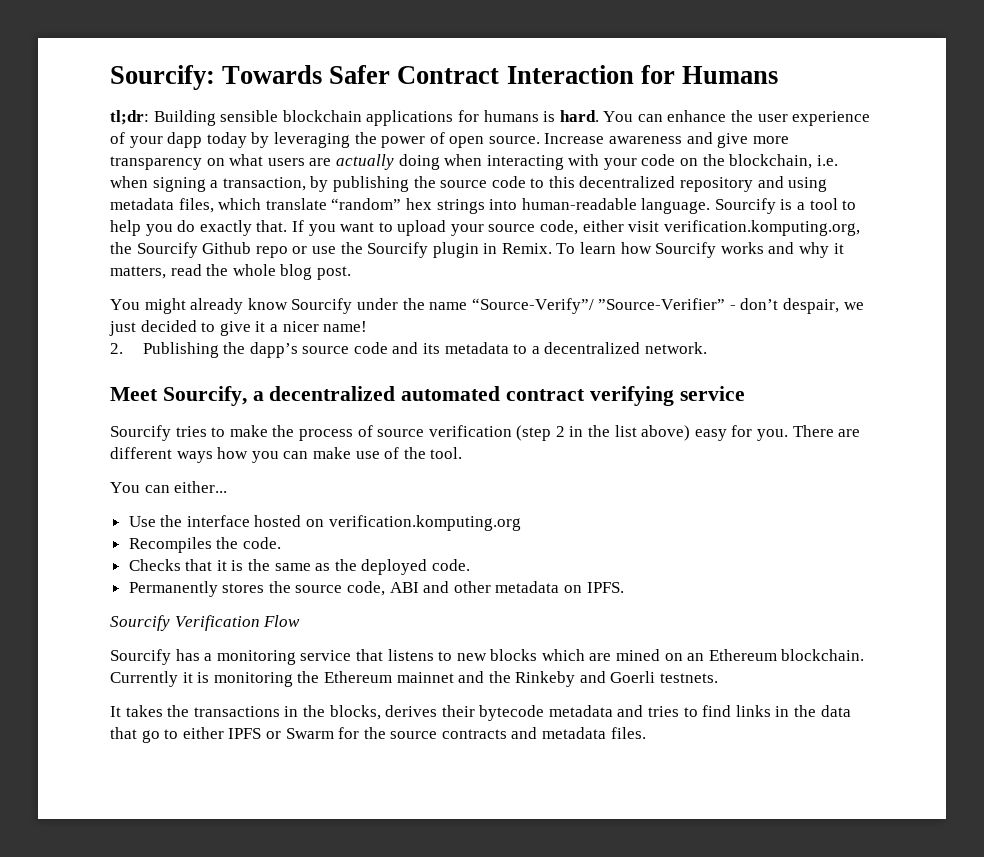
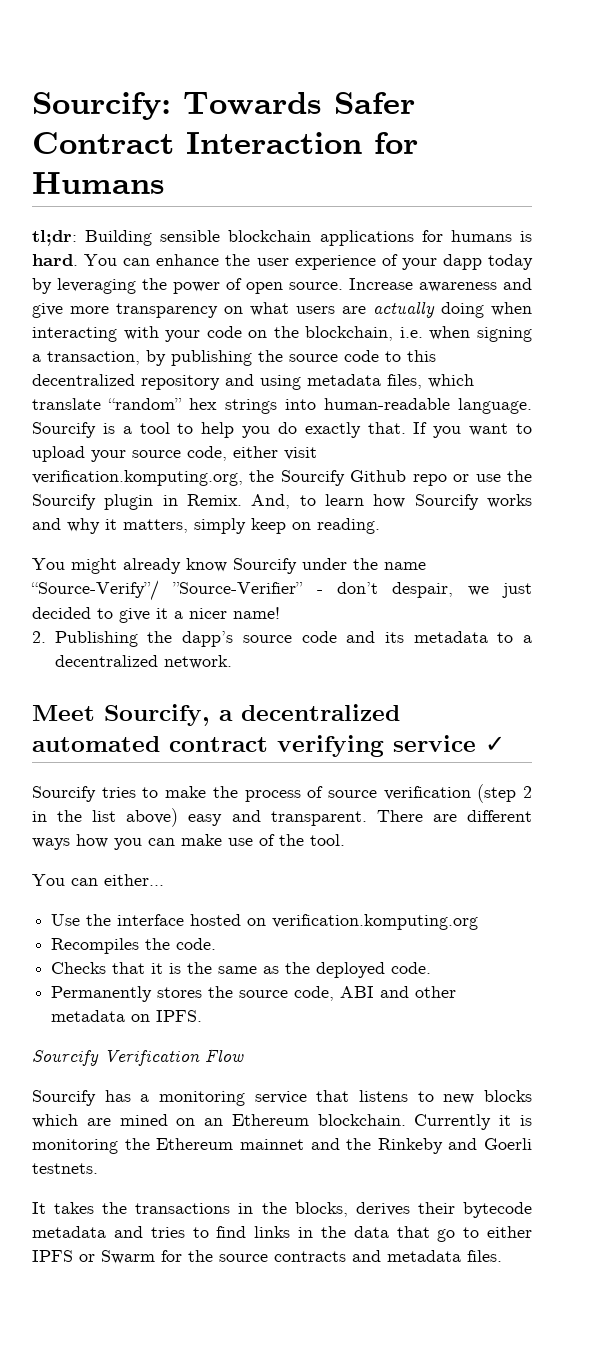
- To learn how Sourcify works and why it matters, read the whole blog post.
+ And, to learn how Sourcify works and why it matters, simply keep on reading.
- Meet Sourcify, a decentralized automated contract verifying service
+ Meet Sourcify, a decentralized automated contract verifying service ✓
- Sourcify tries to make the process of source verification (step 2 in the list above) easy for you.
+ Sourcify tries to make the process of source verification (step 2 in the list above) easy and transparent.

